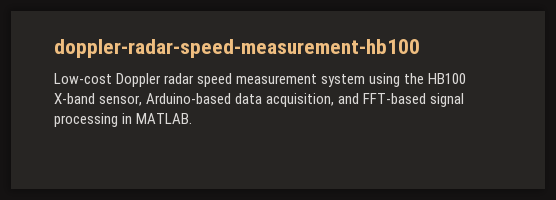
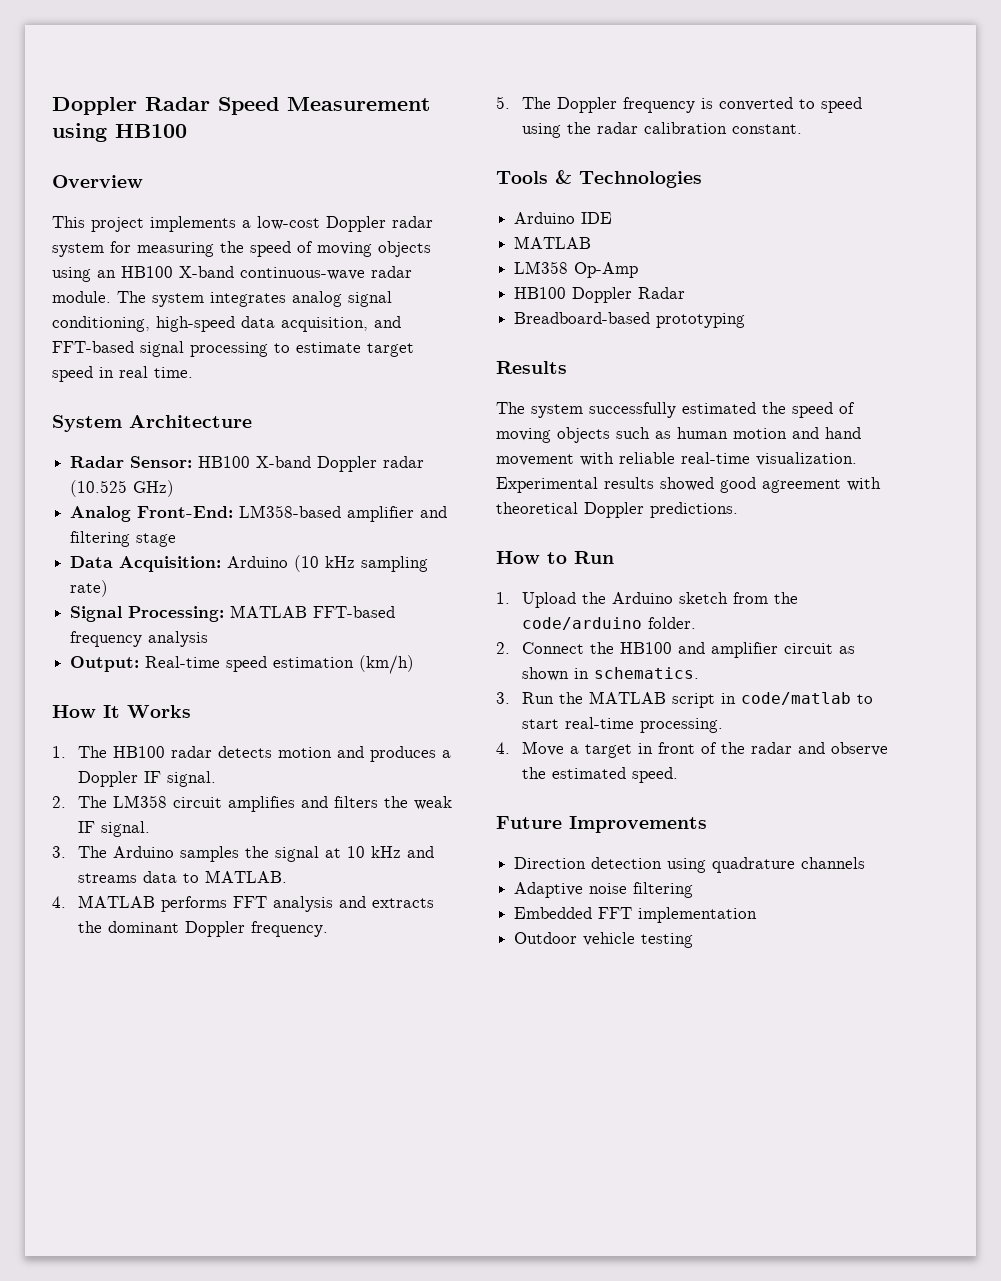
- doppler-radar-speed-measurement-hb100
- Low-cost Doppler radar speed measurement system using the HB100 X-band sensor, Arduino-based data acquisition, and FFT-based signal processing in MATLAB.
+ Doppler Radar Speed Measurement using HB100
+ Overview
+ This project implements a low-cost Doppler radar system for measuring the speed of moving objects using an HB100 X-band continuous-wave radar module. The system integrates analog signal conditioning, high-speed data acquisition, and FFT-based signal processing to estimate target speed in real time.
+ System Architecture
+ Radar Sensor: HB100 X-band Doppler radar (10.525 GHz)
+ Analog Front-End: LM358-based amplifier and filtering stage
+ Data Acquisition: Arduino (10 kHz sampling rate)
+ Signal Processing: MATLAB FFT-based frequency analysis
+ Output: Real-time speed estimation (km/h)
+ How It Works
+ 1. The HB100 radar detects motion and produces a Doppler IF signal.
+ 2. The LM358 circuit amplifies and filters the weak IF signal.
+ 3. The Arduino samples the signal at 10 kHz and streams data to MATLAB.
+ 4. MATLAB performs FFT analysis and extracts the dominant Doppler frequency.
+ 5. The Doppler frequency is converted to speed using the radar calibration constant.
+ Tools & Technologies
+ Arduino IDE
+ MATLAB
+ LM358 Op-Amp
+ HB100 Doppler Radar
+ Breadboard-based prototyping
+ Results
+ The system successfully estimated the speed of moving objects such as human motion and hand movement with reliable real-time visualization. Experimental results showed good agreement with theoretical Doppler predictions.
+ How to Run
+ 1. Upload the Arduino sketch from the code/arduino folder.
+ 2. Connect the HB100 and amplifier circuit as shown in schematics.
+ 3. Run the MATLAB script in code/matlab to start real-time processing.
+ 4. Move a target in front of the radar and observe the estimated speed.
+ Future Improvements
+ Direction detection using quadrature channels
+ Adaptive noise filtering
+ Embedded FFT implementation
+ Outdoor vehicle testing

